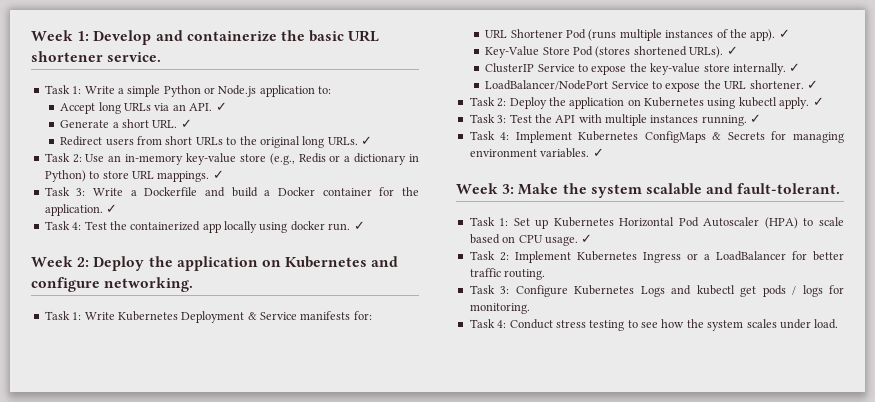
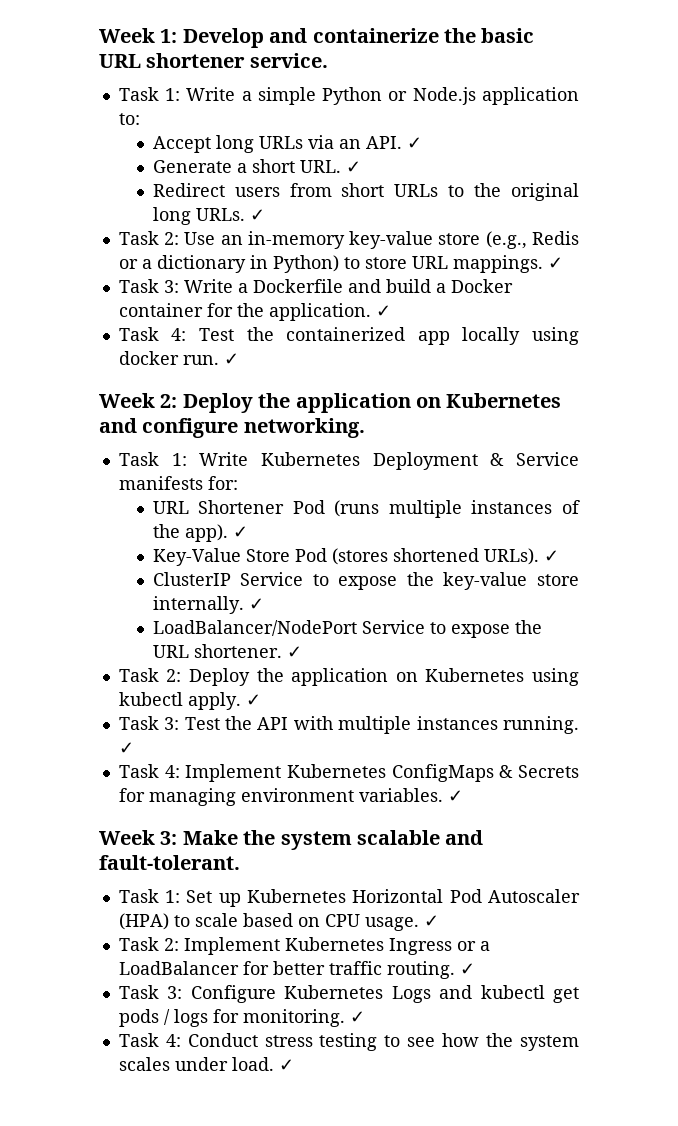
- Task 2: Implement Kubernetes Ingress or a LoadBalancer for better traffic routing.
+ Task 2: Implement Kubernetes Ingress or a LoadBalancer for better traffic routing. ✓
- Task 3: Configure Kubernetes Logs and kubectl get pods / logs for monitoring.
+ Task 3: Configure Kubernetes Logs and kubectl get pods / logs for monitoring. ✓
- Task 4: Conduct stress testing to see how the system scales under load.
+ Task 4: Conduct stress testing to see how the system scales under load. ✓

